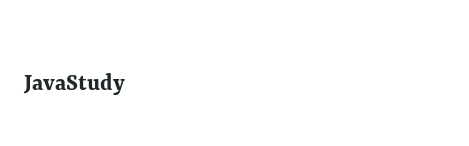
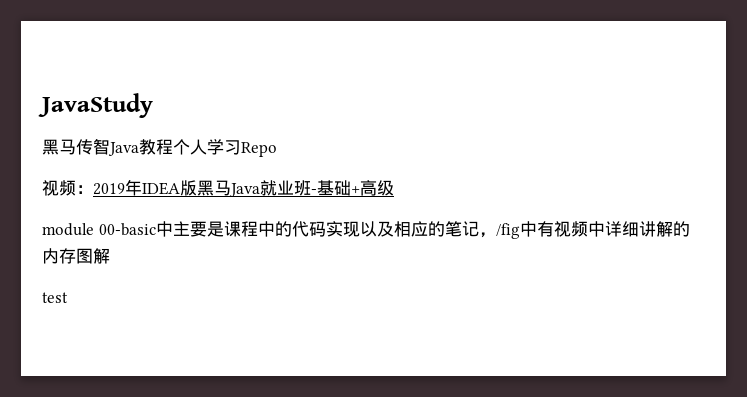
+ 黑马传智Java教程个人学习Repo
+ 视频：2019年IDEA版黑马Java就业班-基础+高级
+ module 00-basic中主要是课程中的代码实现以及相应的笔记，/fig中有视频中详细讲解的内存图解
+ test

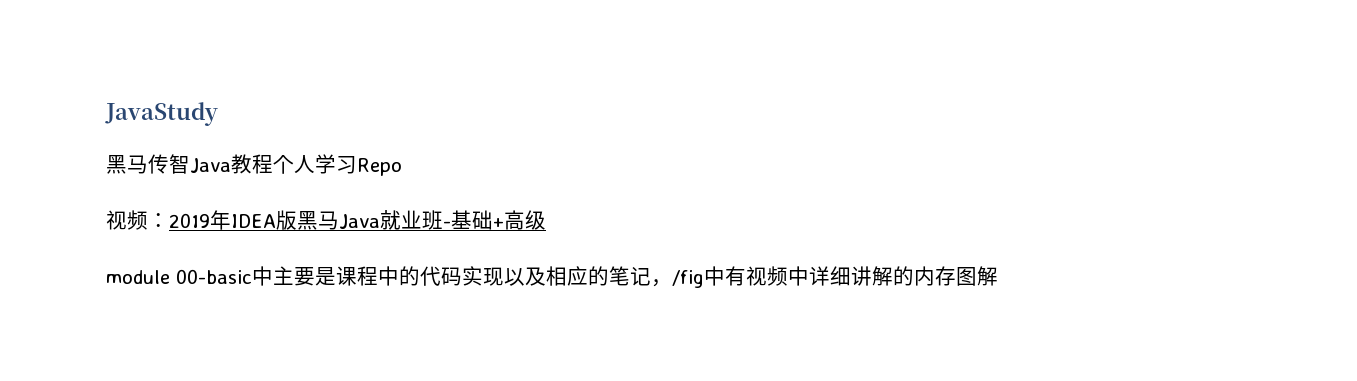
- test

